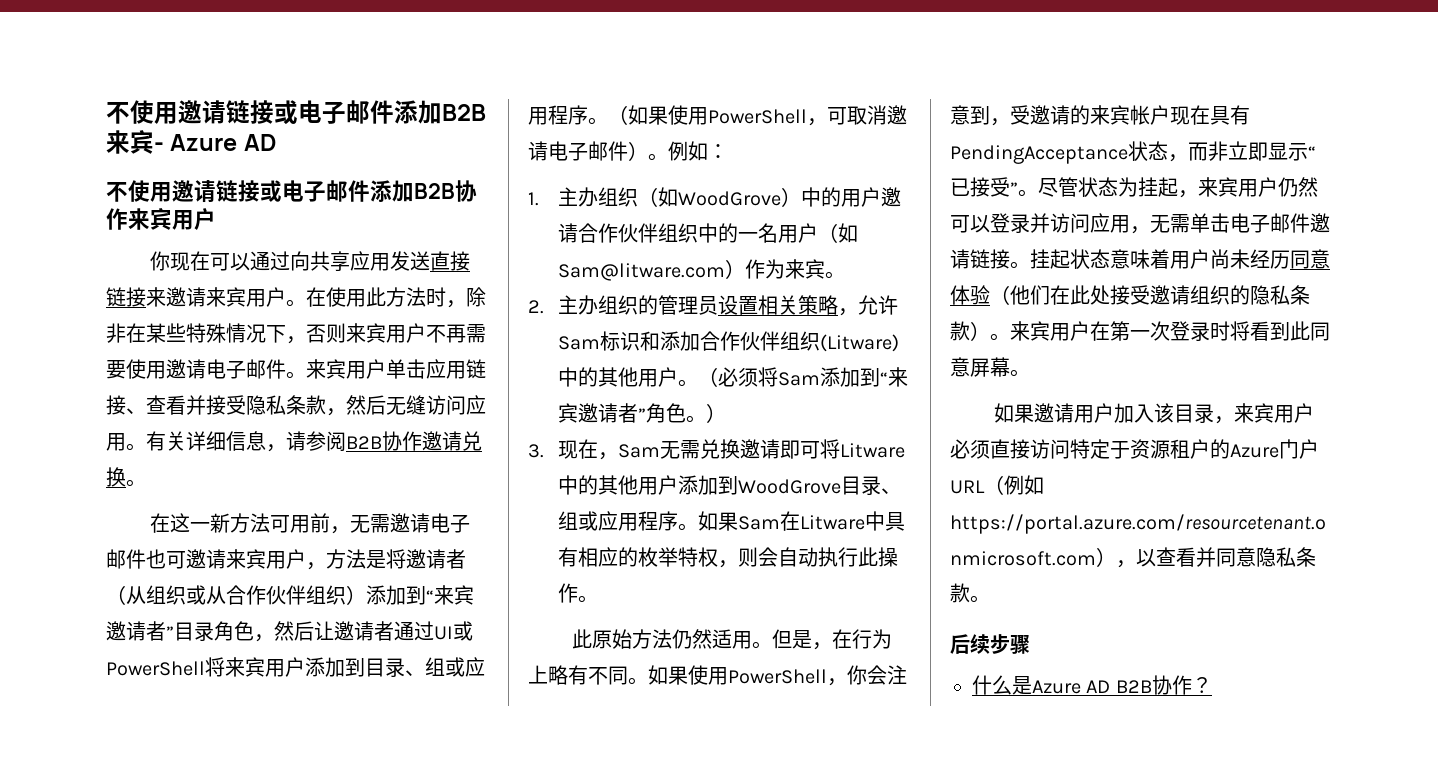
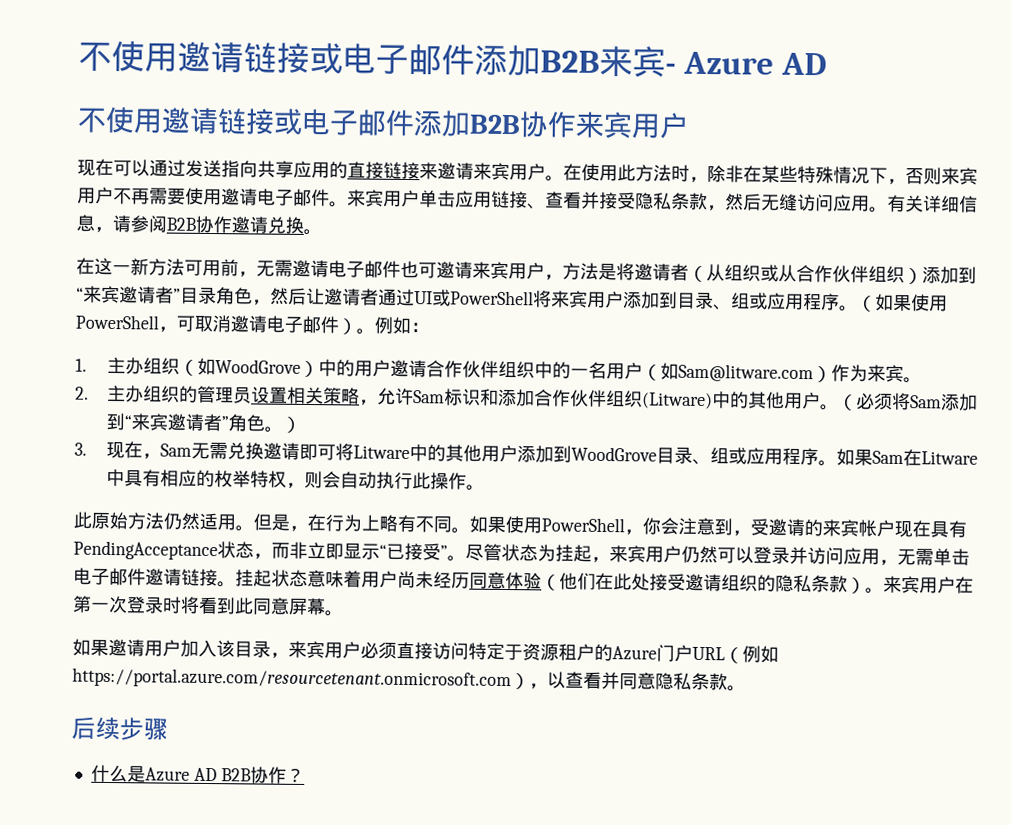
- 你现在可以通过向共享应用发送直接链接来邀请来宾用户。
+ 现在可以通过发送指向共享应用的直接链接来邀请来宾用户。

